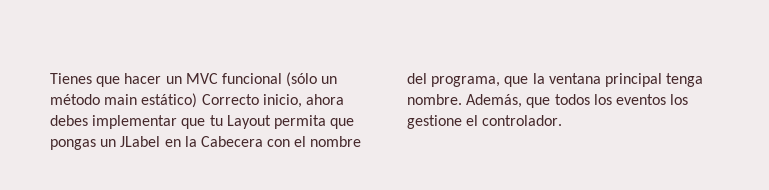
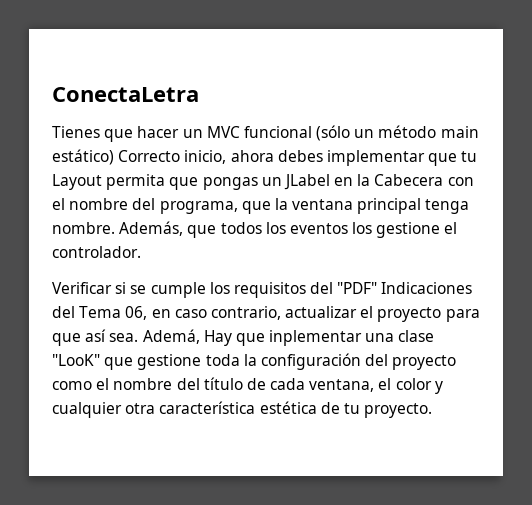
+ ConectaLetra
+ Verificar si se cumple los requisitos del "PDF" Indicaciones del Tema 06, en caso contrario, actualizar el proyecto para que así sea. Ademá, Hay que inplementar una clase "LooK" que gestione toda la configuración del proyecto como el nombre del título de cada ventana, el color y cualquier otra característica estética de tu proyecto.

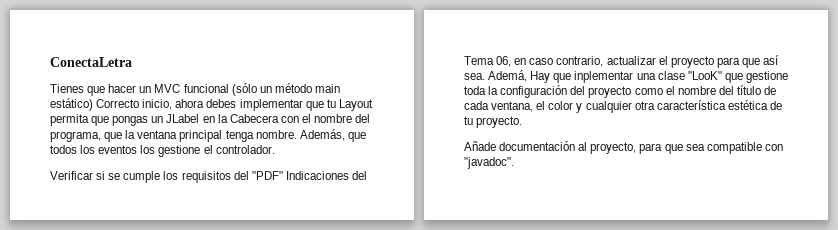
+ Añade documentación al proyecto, para que sea compatible con "javadoc".

